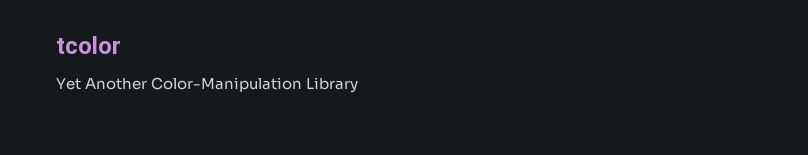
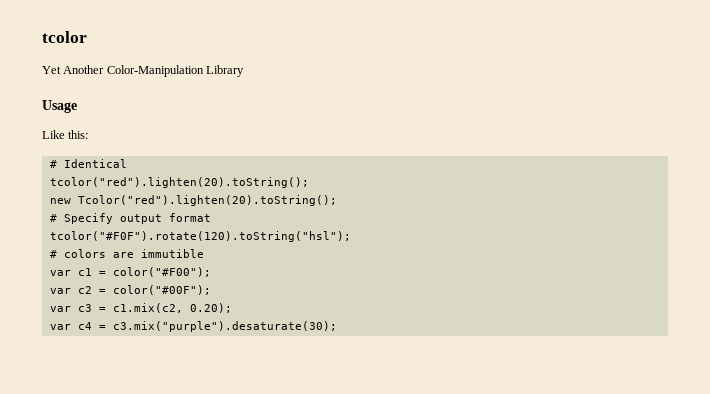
+ Usage
+ Like this:
+ # Identical
+ tcolor("red").lighten(20).toString();
+ new Tcolor("red").lighten(20).toString();
+ # Specify output format
+ tcolor("#F0F").rotate(120).toString("hsl");
+ # colors are immutible
+ var c1 = color("#F00");
+ var c2 = color("#00F");
+ var c3 = c1.mix(c2, 0.20);
+ var c4 = c3.mix("purple").desaturate(30);

